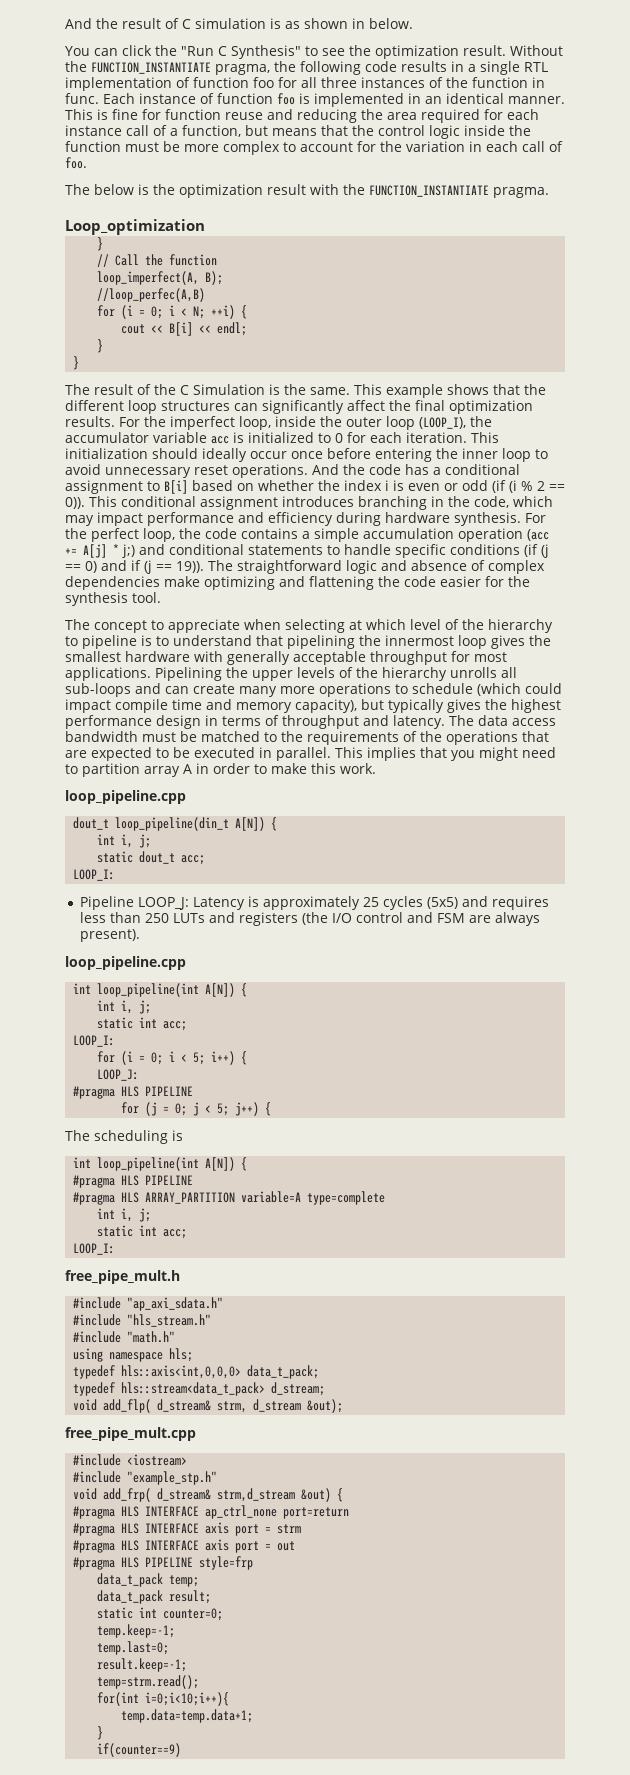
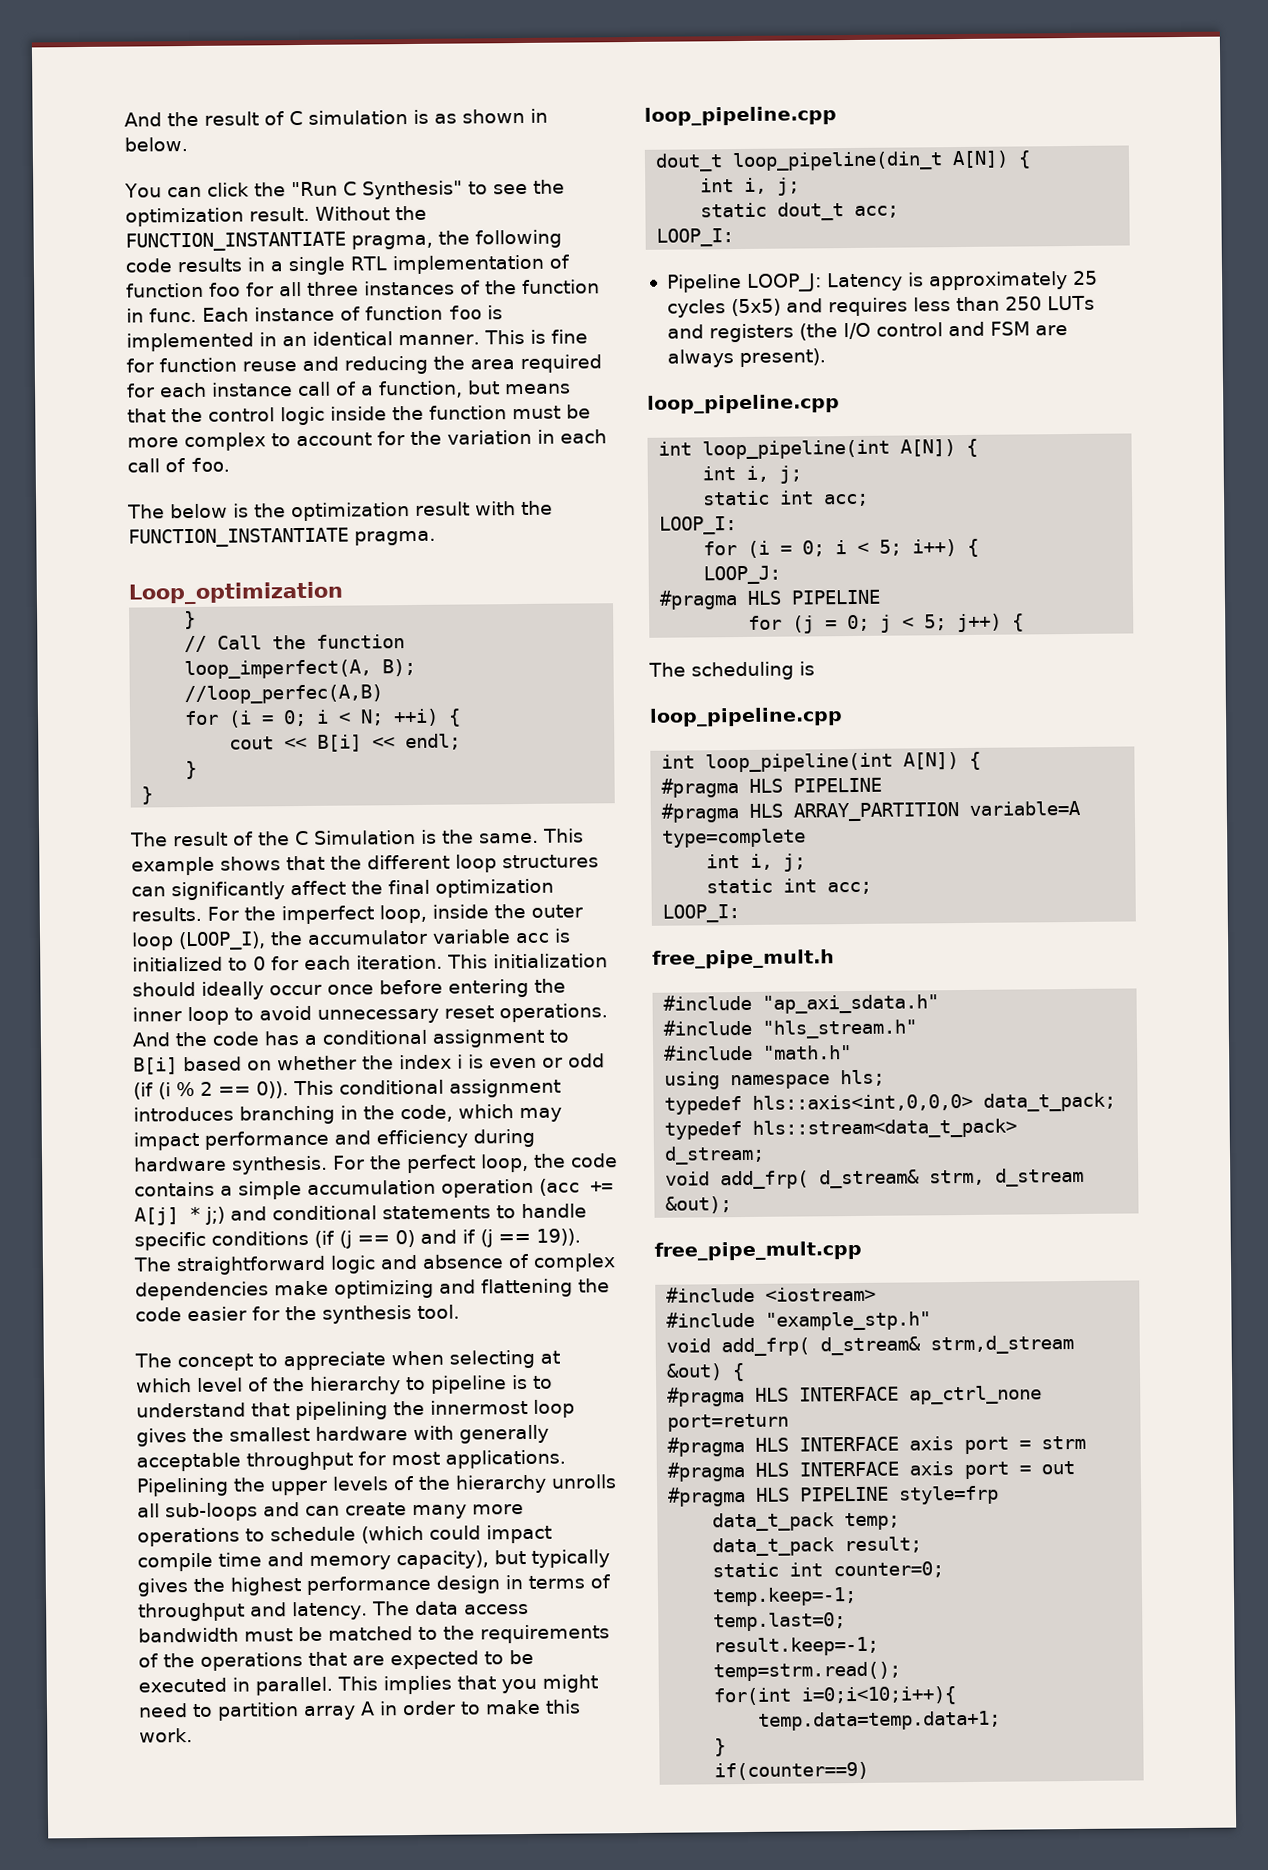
  The scheduling is
+ loop_pipeline.cpp
- void add_flp( d_stream& strm, d_stream &out);
+ void add_frp( d_stream& strm, d_stream &out);

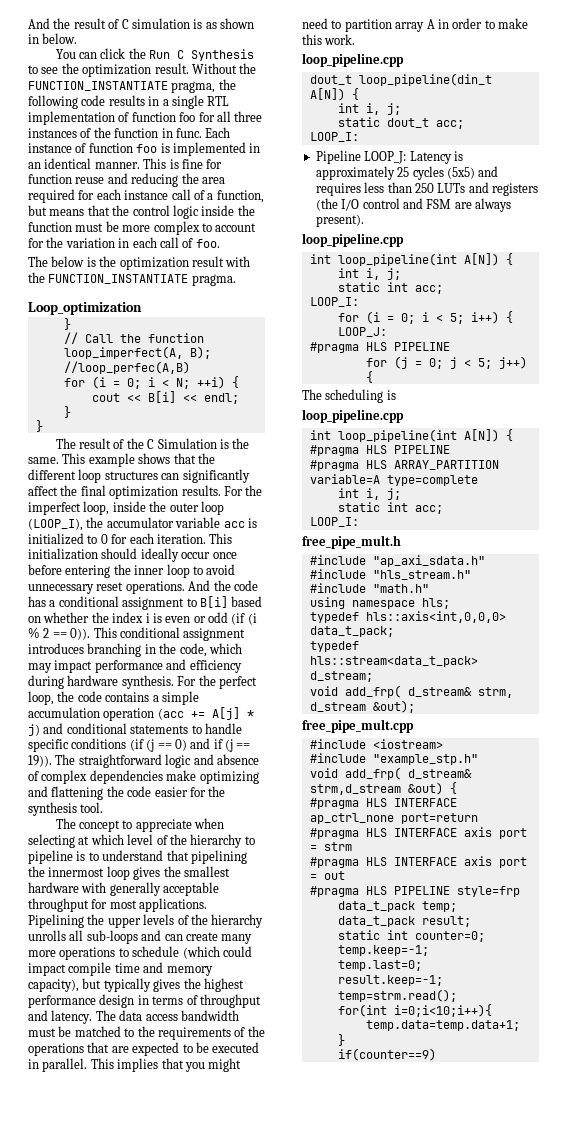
- You can click the "Run C Synthesis" to see the optimization result.
+ You can click the Run C Synthesis to see the optimization result.
- For the perfect loop, the code contains a simple accumulation operation (acc += A[j] * j;) and conditional statements to handle specific conditions (if (j == 0) and if (j == 19)).
+ For the perfect loop, the code contains a simple accumulation operation (acc += A[j] * j) and conditional statements to handle specific conditions (if (j == 0) and if (j == 19)).

